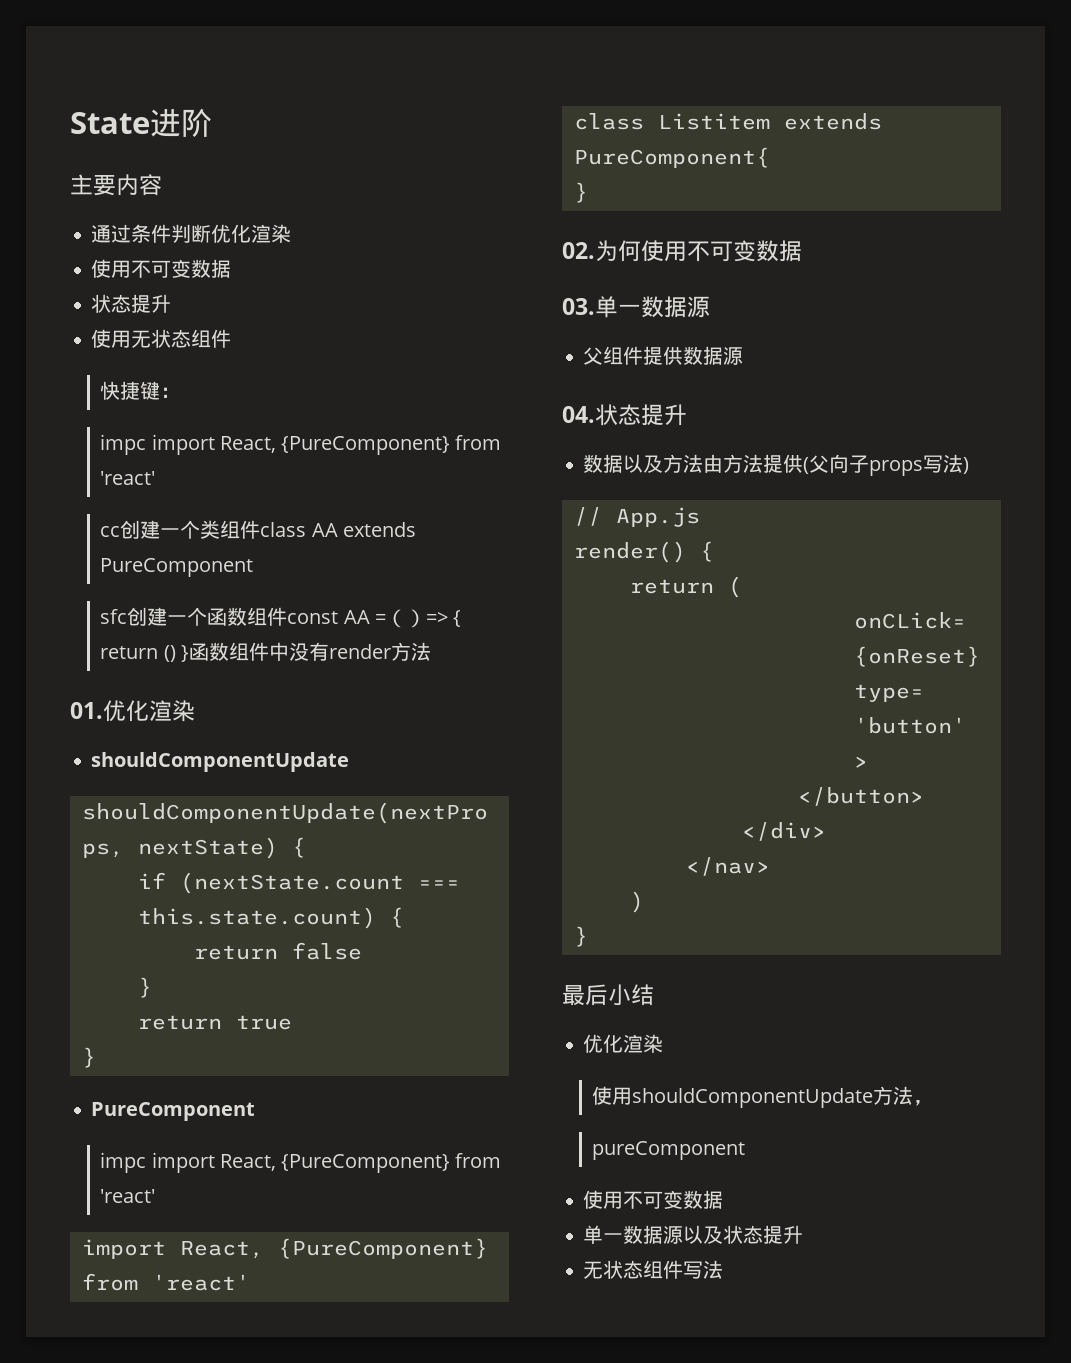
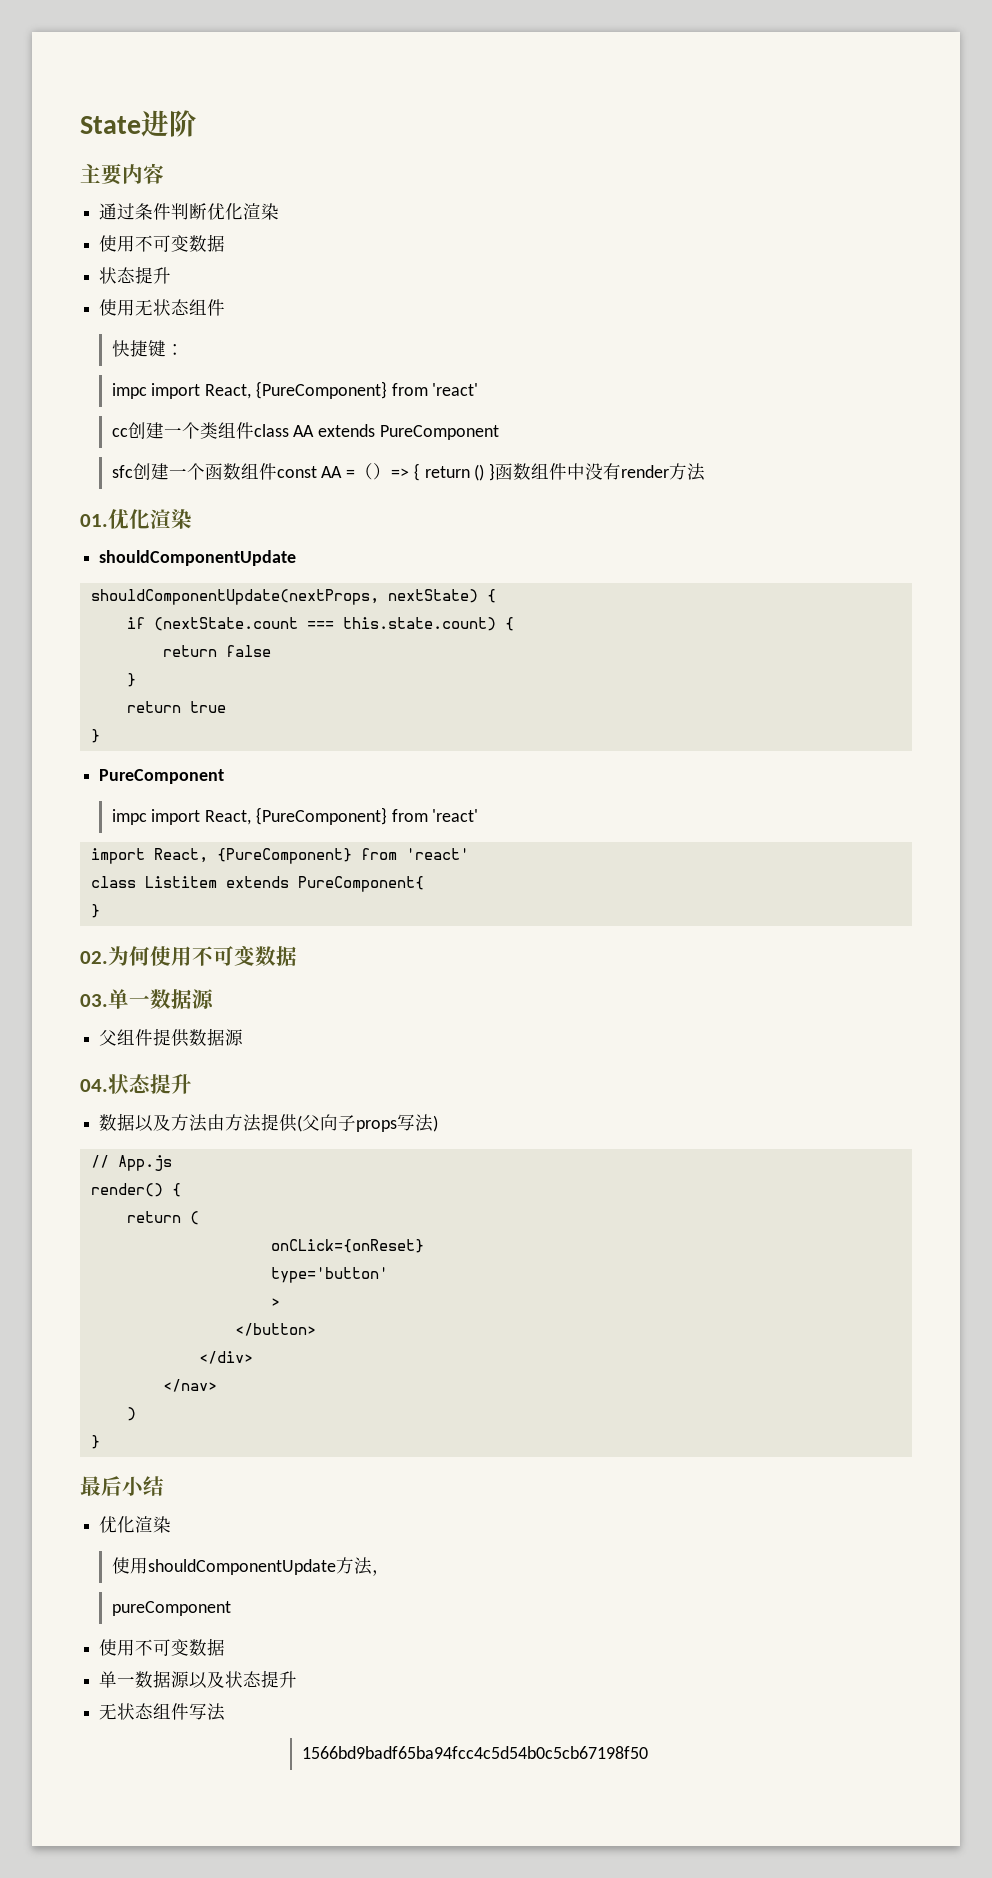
+ 1566bd9badf65ba94fcc4c5d54b0c5cb67198f50

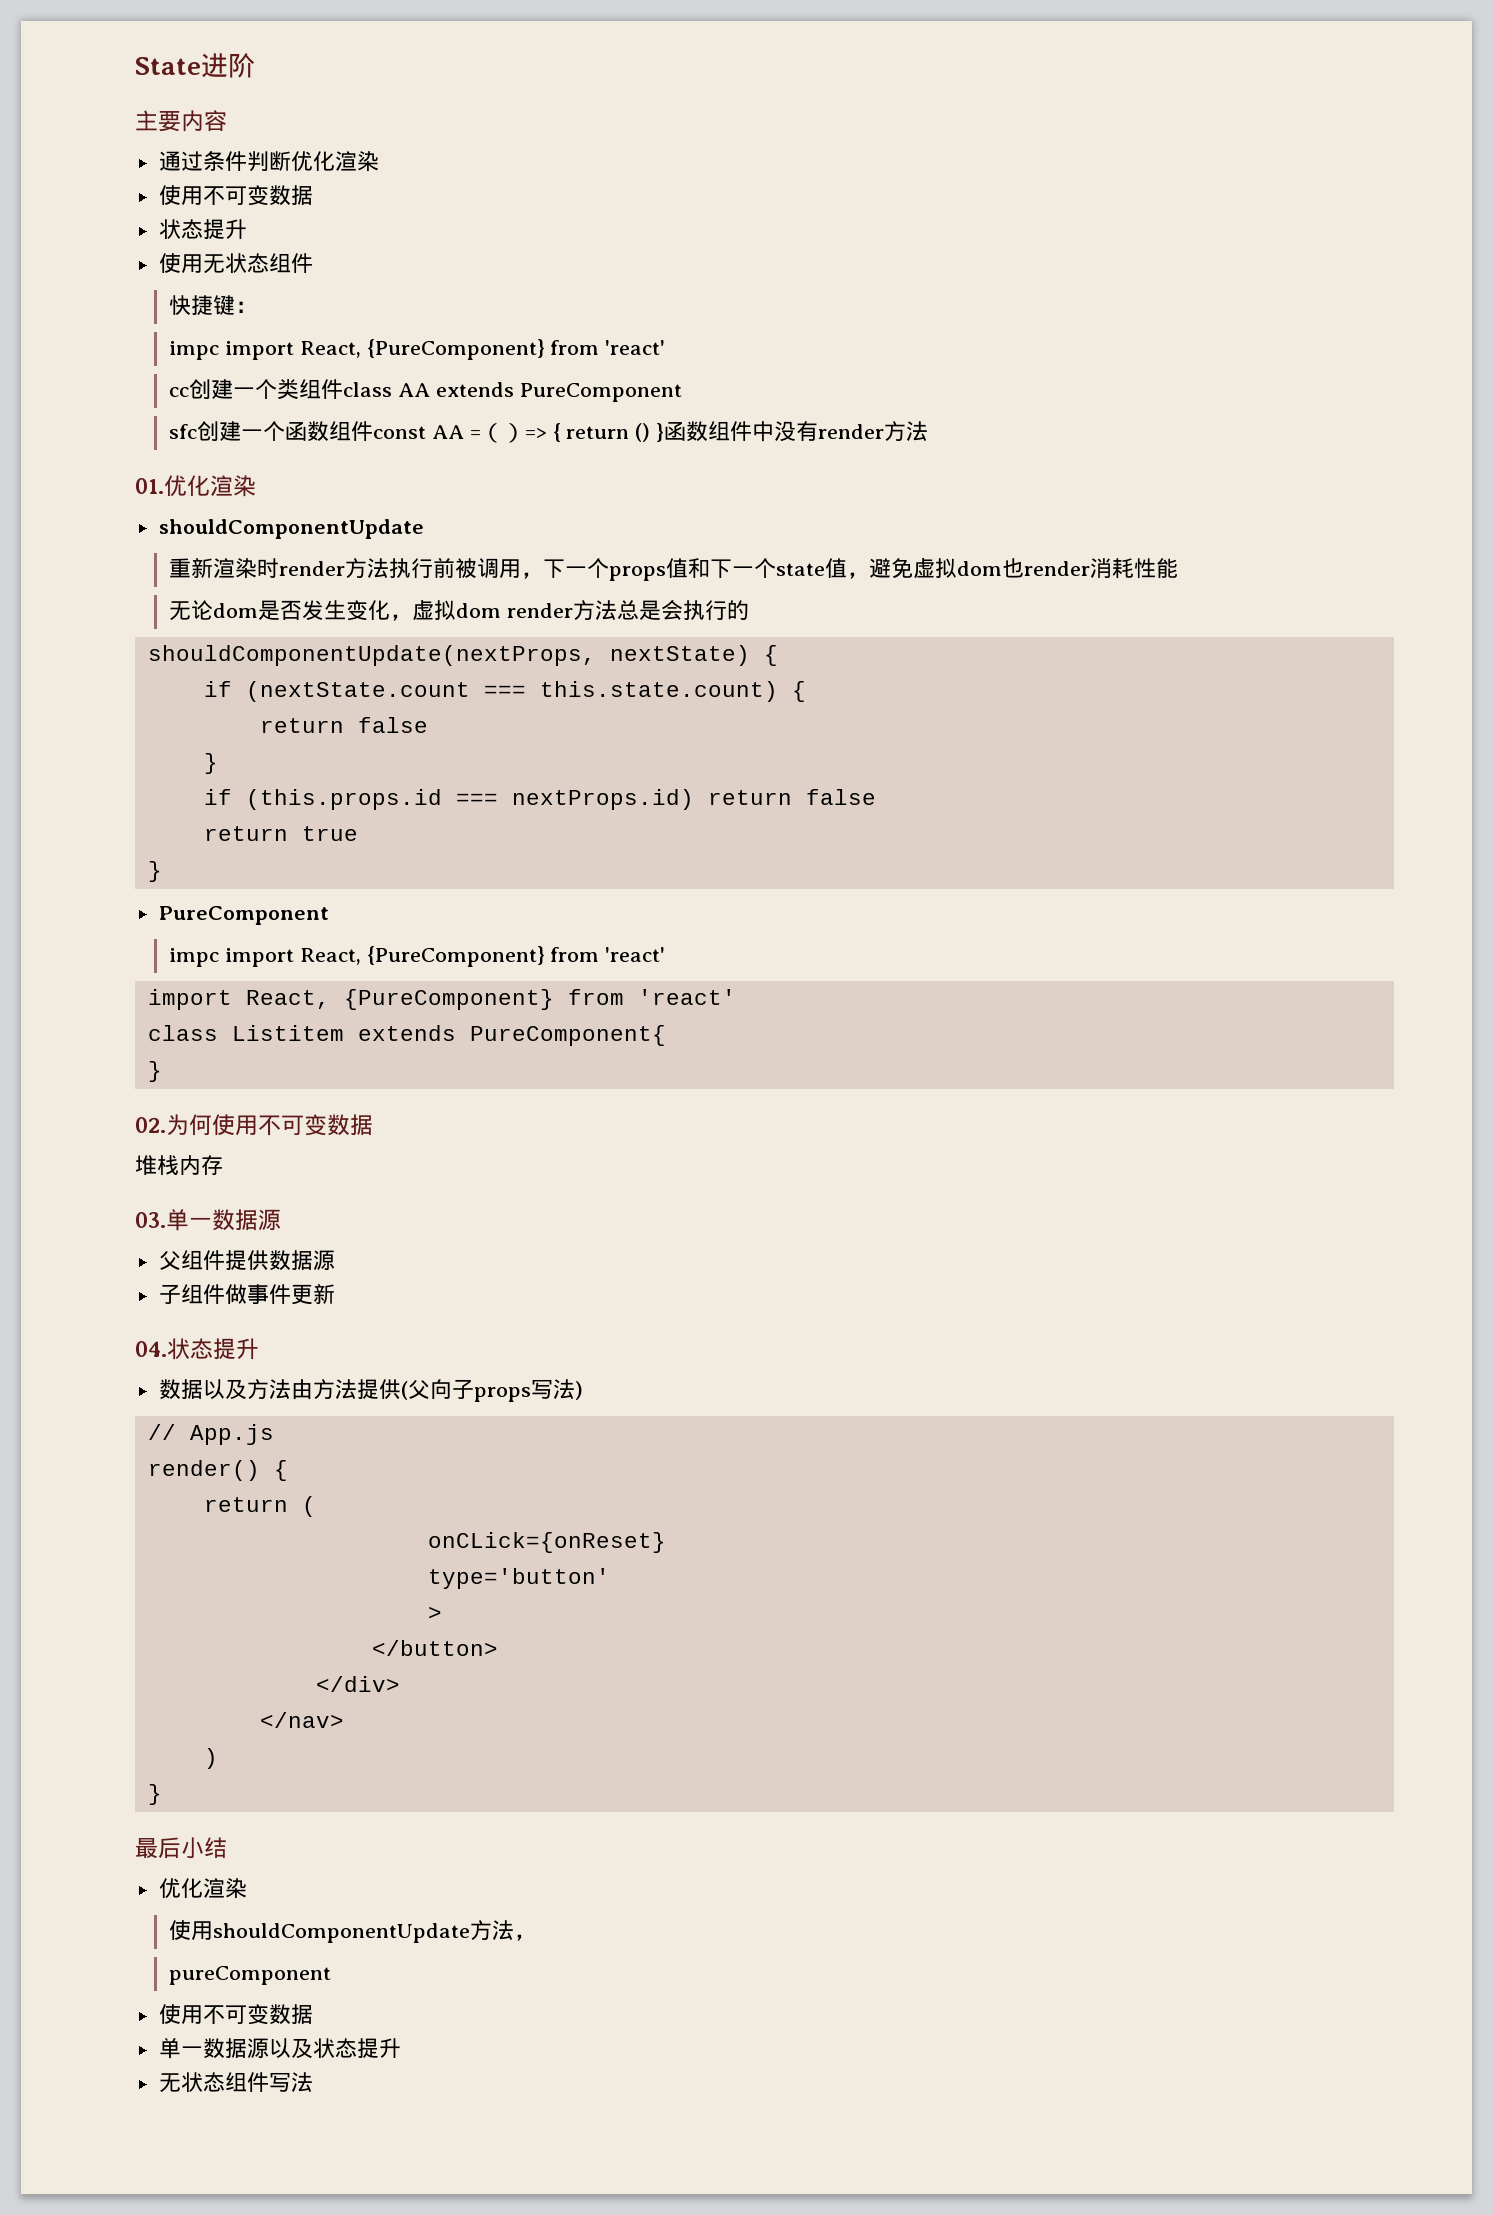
+ 重新渲染时render方法执行前被调用，下一个props值和下一个state值，避免虚拟dom也render消耗性能
+ 无论dom是否发生变化，虚拟dom render方法总是会执行的
+ if (this.props.id === nextProps.id) return false
+ 堆栈内存
+ 子组件做事件更新
- 1566bd9badf65ba94fcc4c5d54b0c5cb67198f50

